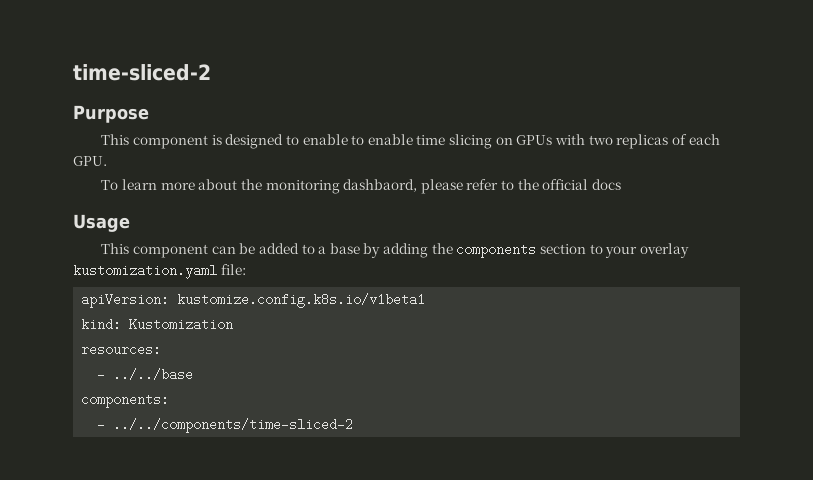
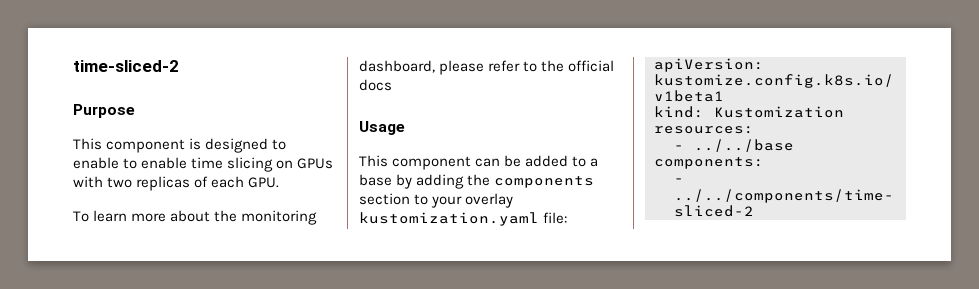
- To learn more about the monitoring dashbaord, please refer to the official docs
+ To learn more about the monitoring dashboard, please refer to the official docs

